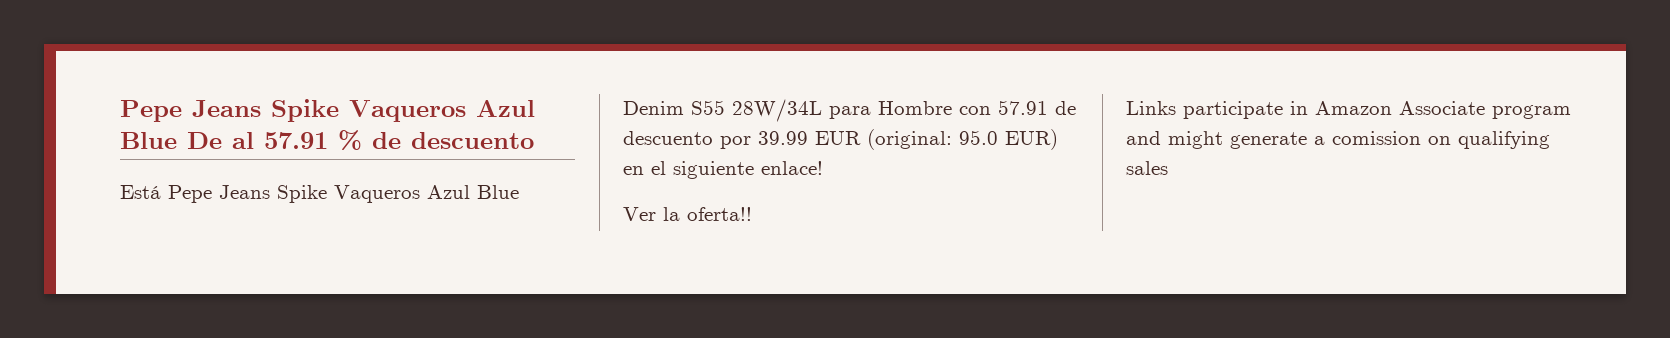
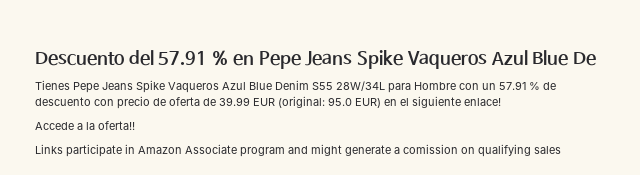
- Pepe Jeans Spike Vaqueros Azul Blue De al 57.91 % de descuento
- Está Pepe Jeans Spike Vaqueros Azul Blue Denim S55 28W/34L para Hombre con 57.91 de descuento por 39.99 EUR (original: 95.0 EUR) en el siguiente enlace!
+ Descuento del 57.91 % en Pepe Jeans Spike Vaqueros Azul Blue De
+ Tienes Pepe Jeans Spike Vaqueros Azul Blue Denim S55 28W/34L para Hombre con un 57.91 % de descuento con precio de oferta de 39.99 EUR (original: 95.0 EUR) en el siguiente enlace!
- Ver la oferta!!
+ Accede a la oferta!!

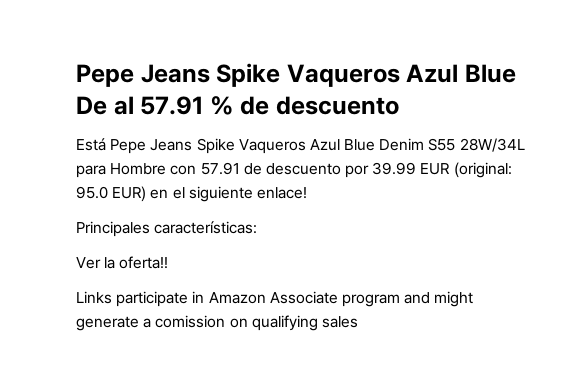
- Descuento del 57.91 % en Pepe Jeans Spike Vaqueros Azul Blue De
- Tienes Pepe Jeans Spike Vaqueros Azul Blue Denim S55 28W/34L para Hombre con un 57.91 % de descuento con precio de oferta de 39.99 EUR (original: 95.0 EUR) en el siguiente enlace!
+ Pepe Jeans Spike Vaqueros Azul Blue De al 57.91 % de descuento
+ Está Pepe Jeans Spike Vaqueros Azul Blue Denim S55 28W/34L para Hombre con 57.91 de descuento por 39.99 EUR (original: 95.0 EUR) en el siguiente enlace!
- Accede a la oferta!!
+ Principales características:
+ Ver la oferta!!

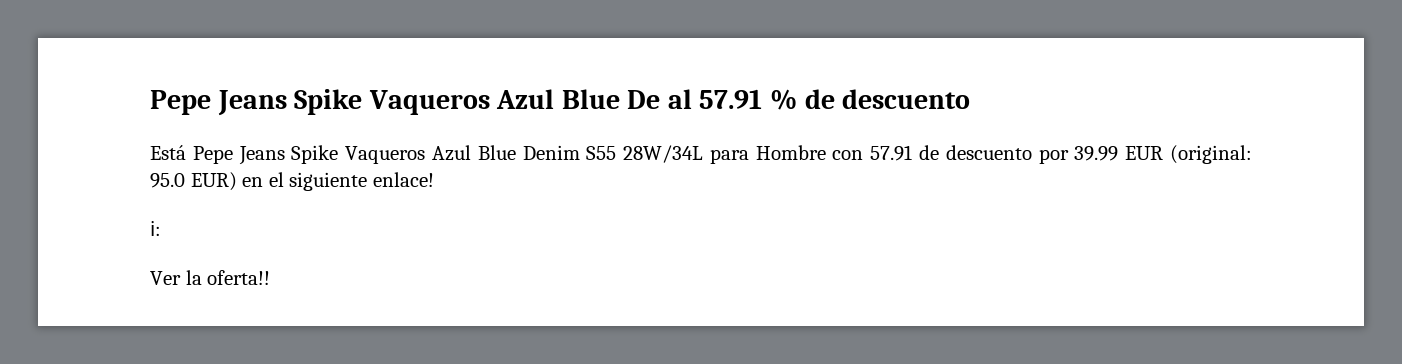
- Principales características:
+ ℹ:
- Links participate in Amazon Associate program and might generate a comission on qualifying sales

